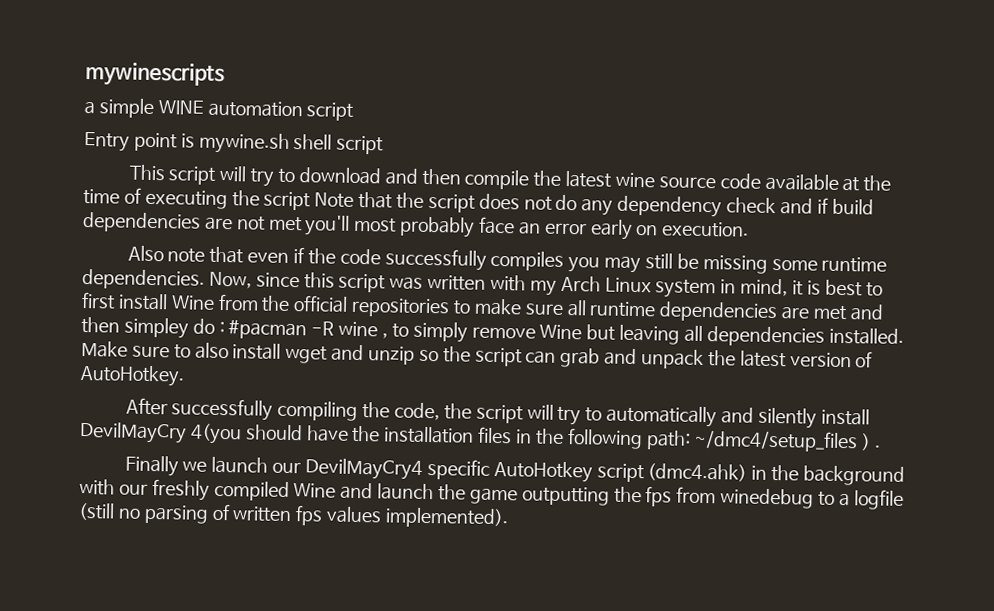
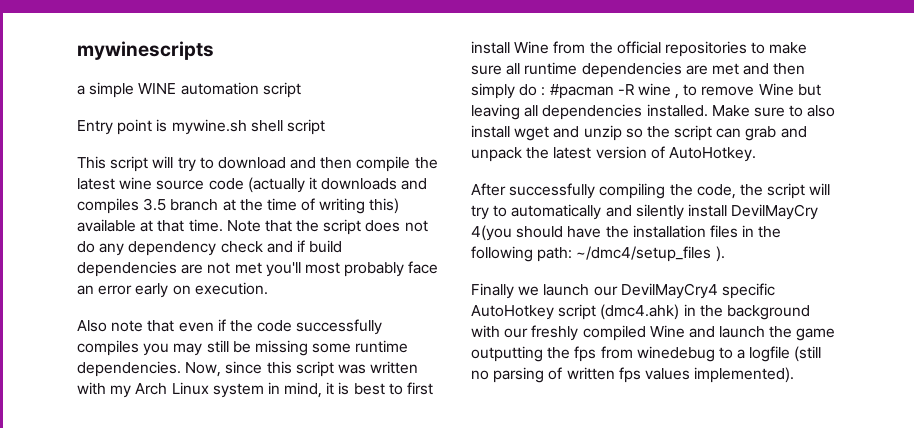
- This script will try to download and then compile the latest wine source code available at the time of executing the script Note that the script does not do any dependency check and if build dependencies are not met you'll most probably face an error early on execution.
+ This script will try to download and then compile the latest wine source code (actually it downloads and compiles 3.5 branch at the time of writing this) available at that time. Note that the script does not do any dependency check and if build dependencies are not met you'll most probably face an error early on execution.
- Now, since this script was written with my Arch Linux system in mind, it is best to first install Wine from the official repositories to make sure all runtime dependencies are met and then simpley do : #pacman -R wine , to simply remove Wine but leaving all dependencies installed.
+ Now, since this script was written with my Arch Linux system in mind, it is best to first install Wine from the official repositories to make sure all runtime dependencies are met and then simply do : #pacman -R wine , to remove Wine but leaving all dependencies installed.
- After successfully compiling the code, the script will try to automatically and silently install DevilMayCry 4(you should have the installation files in the following path: ~/dmc4/setup_files ) .
+ After successfully compiling the code, the script will try to automatically and silently install DevilMayCry 4(you should have the installation files in the following path: ~/dmc4/setup_files ).

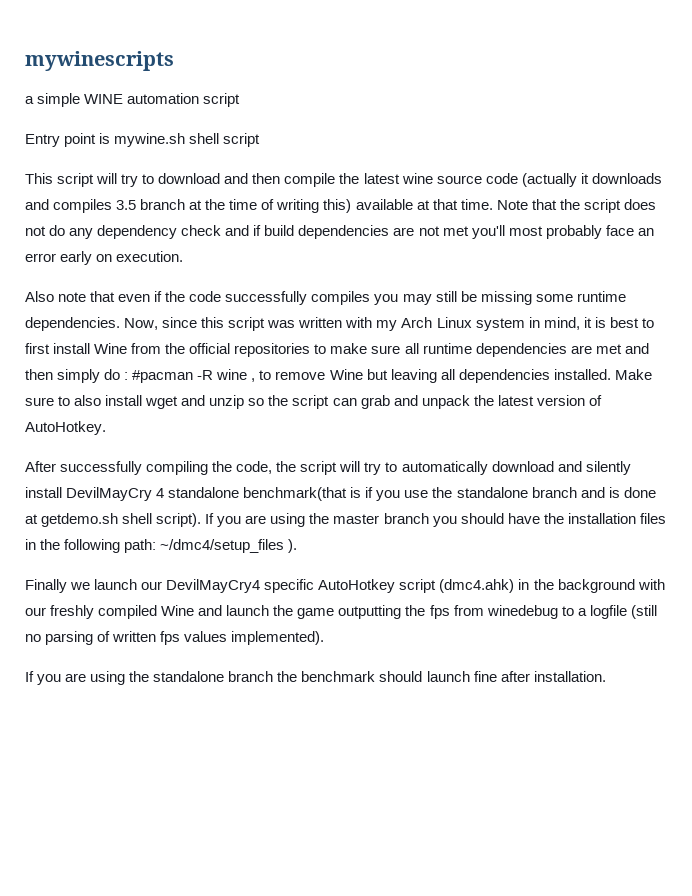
- After successfully compiling the code, the script will try to automatically and silently install DevilMayCry 4(you should have the installation files in the following path: ~/dmc4/setup_files ).
+ After successfully compiling the code, the script will try to automatically download and silently install DevilMayCry 4 standalone benchmark(that is if you use the standalone branch and is done at getdemo.sh shell script). If you are using the master branch you should have the installation files in the following path: ~/dmc4/setup_files ).
+ If you are using the standalone branch the benchmark should launch fine after installation.

